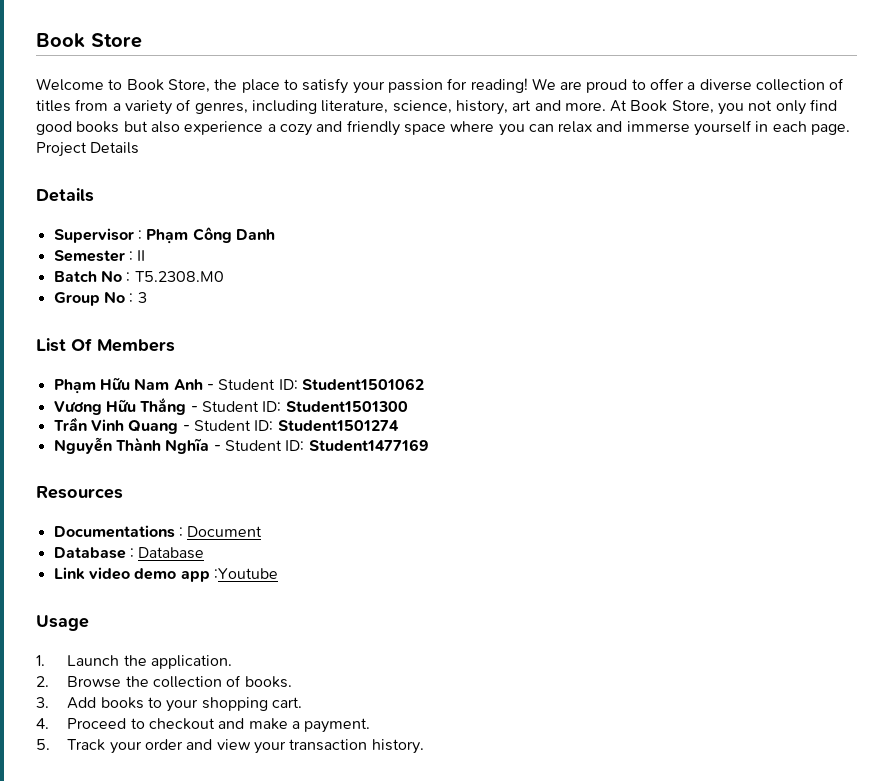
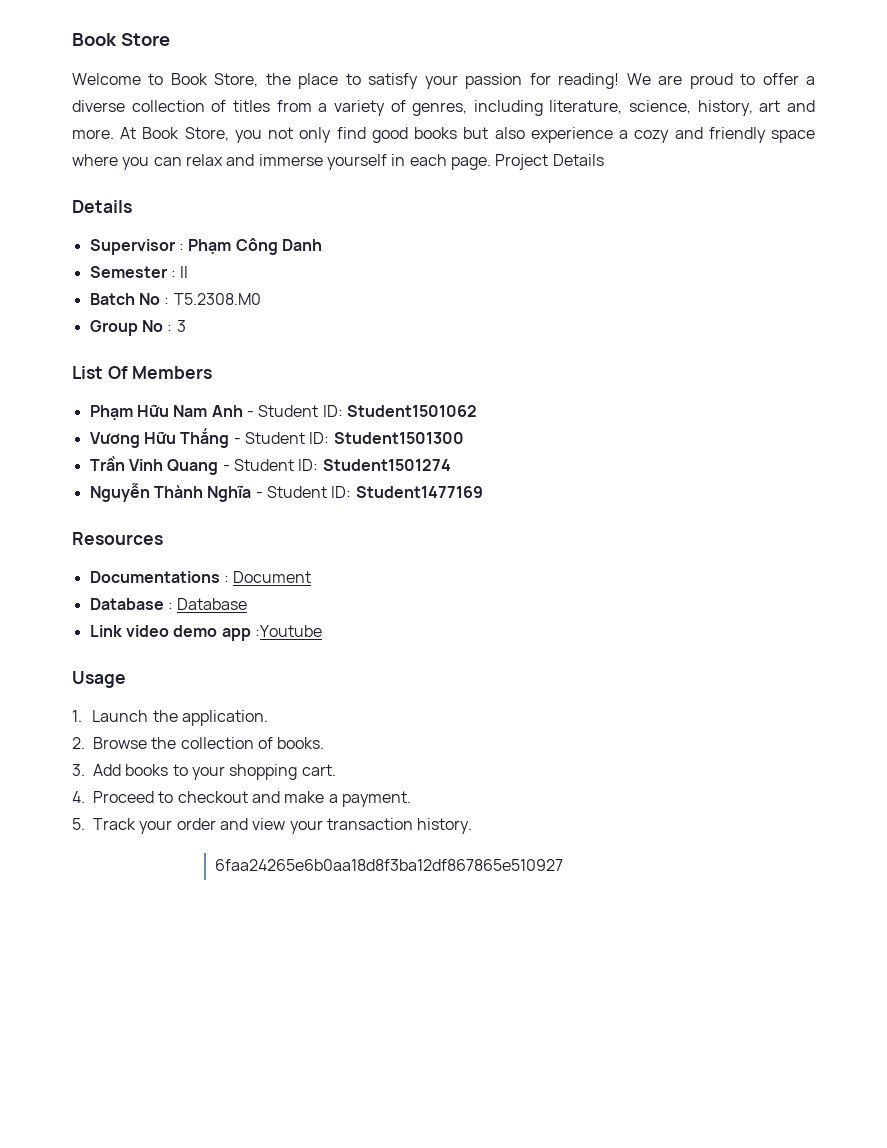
+ 6faa24265e6b0aa18d8f3ba12df867865e510927

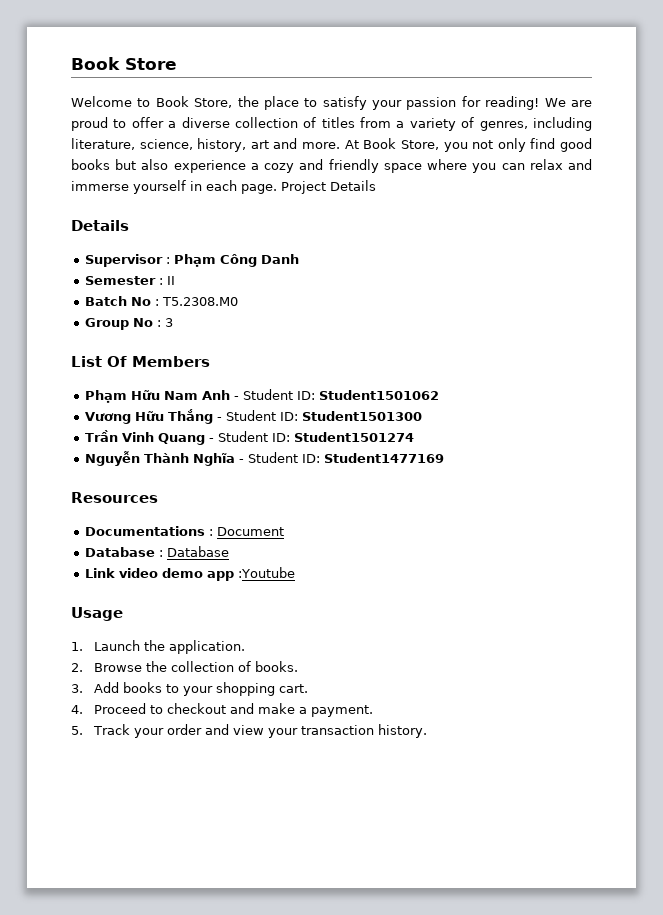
- 6faa24265e6b0aa18d8f3ba12df867865e510927

